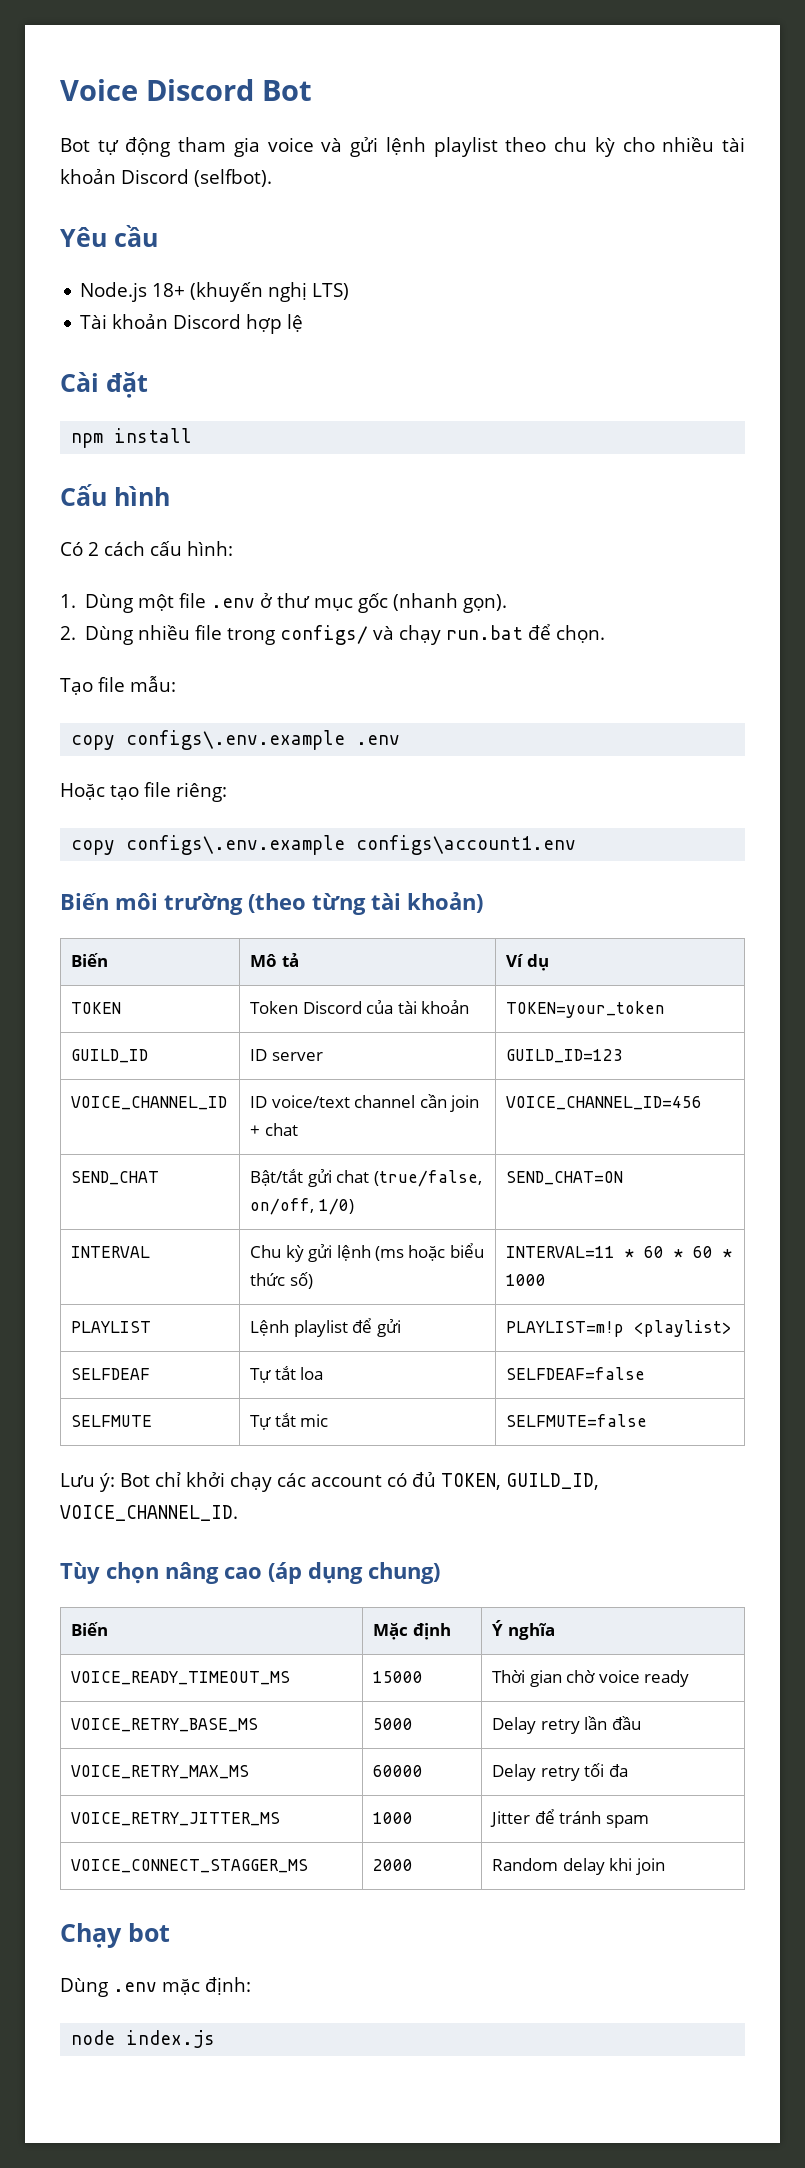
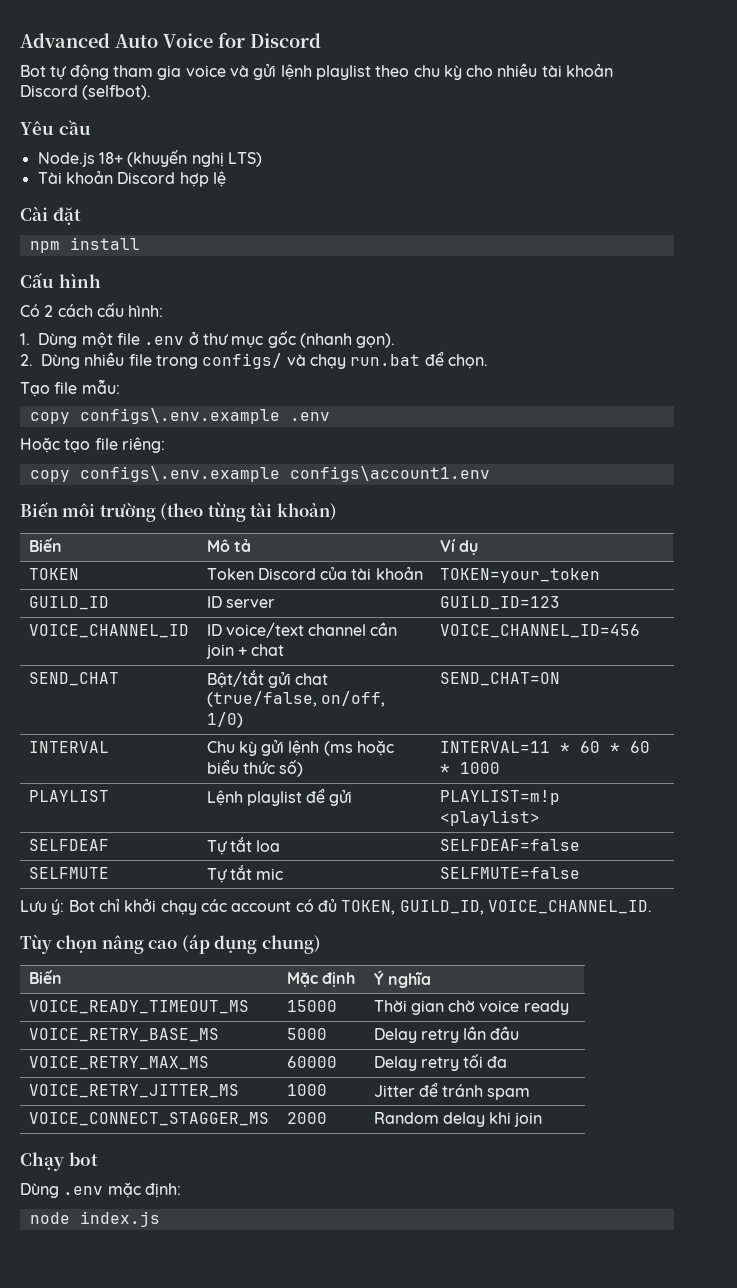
- Voice Discord Bot
+ Advanced Auto Voice for Discord

